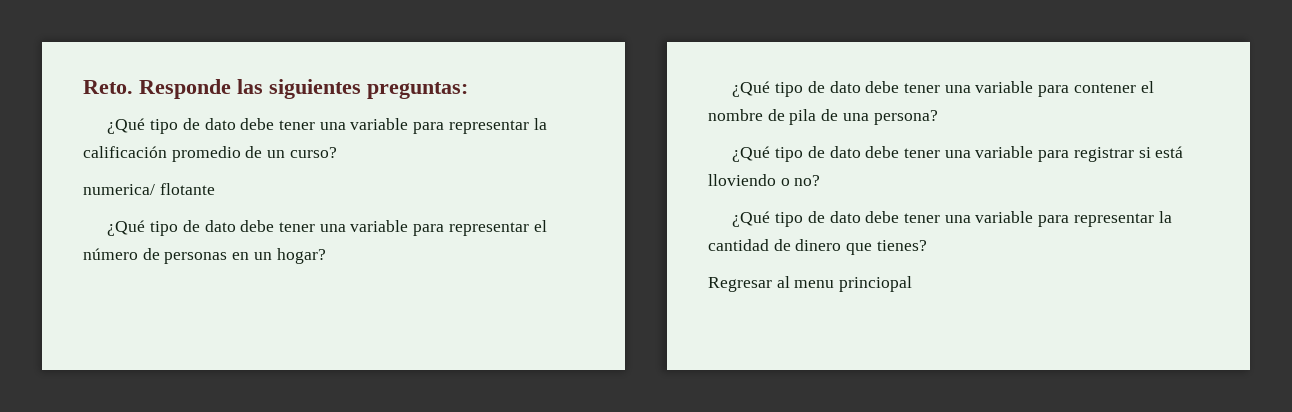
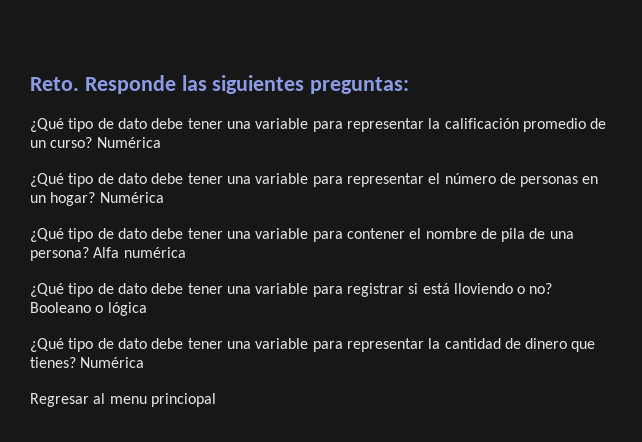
- ¿Qué tipo de dato debe tener una variable para representar la calificación promedio de un curso?
- numerica/ flotante
+ ¿Qué tipo de dato debe tener una variable para representar la calificación promedio de un curso? Numérica
- ¿Qué tipo de dato debe tener una variable para representar el número de personas en un hogar?
+ ¿Qué tipo de dato debe tener una variable para representar el número de personas en un hogar? Numérica
+ Alfa numérica
+ Booleano o lógica
- ¿Qué tipo de dato debe tener una variable para representar la cantidad de dinero que tienes?
+ ¿Qué tipo de dato debe tener una variable para representar la cantidad de dinero que tienes? Numérica

